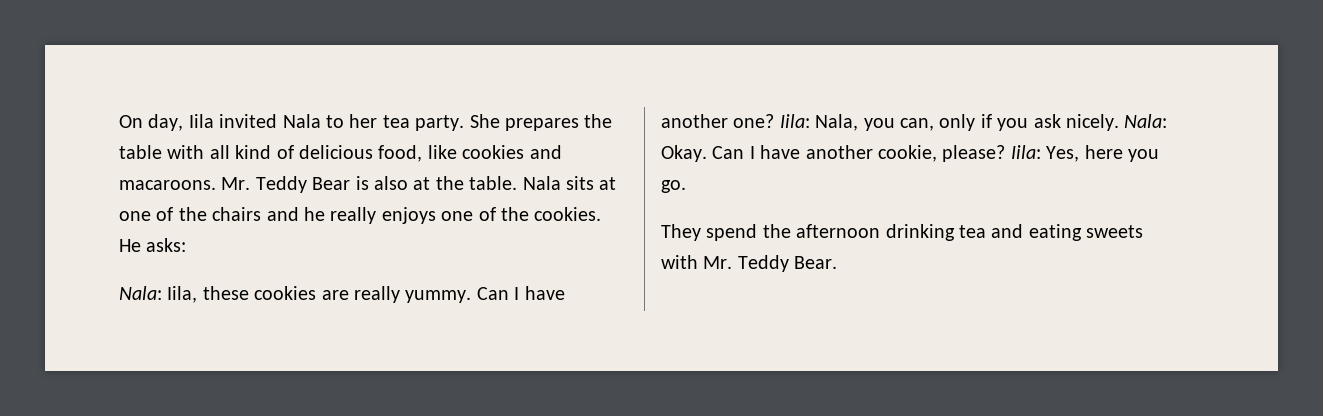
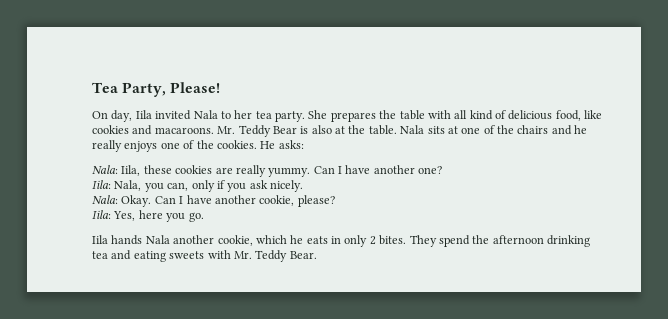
+ Tea Party, Please!
- Can I have another one? Iila: Nala, you can, only if you ask nicely. Nala: Okay.
+ Can I have another one?
+ Iila: Nala, you can, only if you ask nicely.
+ Nala: Okay.
- Can I have another cookie, please? Iila: Yes, here you go.
+ Can I have another cookie, please?
+ Iila: Yes, here you go.
+ Iila hands Nala another cookie, which he eats in only 2 bites.

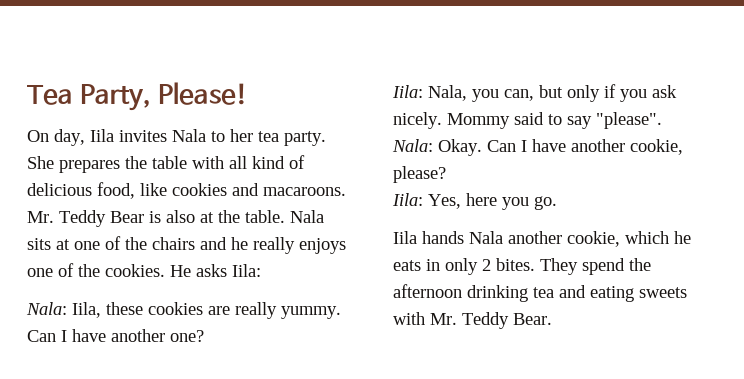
- On day, Iila invited Nala to her tea party.
+ On day, Iila invites Nala to her tea party.
- He asks:
+ He asks Iila:
- Iila: Nala, you can, only if you ask nicely.
+ Iila: Nala, you can, but only if you ask nicely. Mommy said to say "please".

